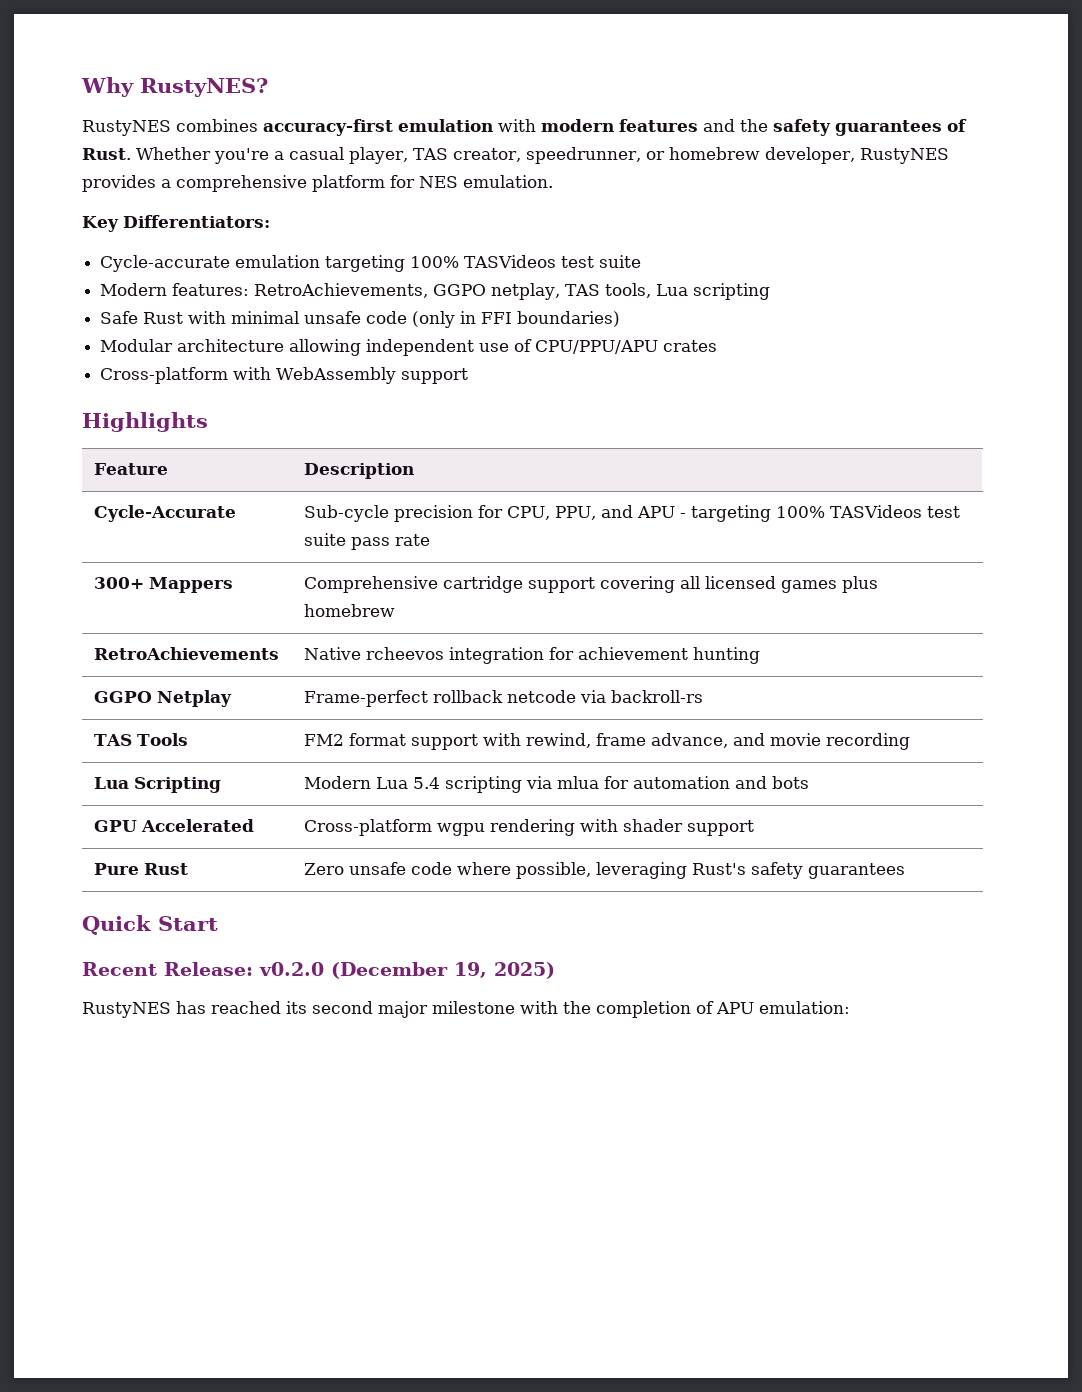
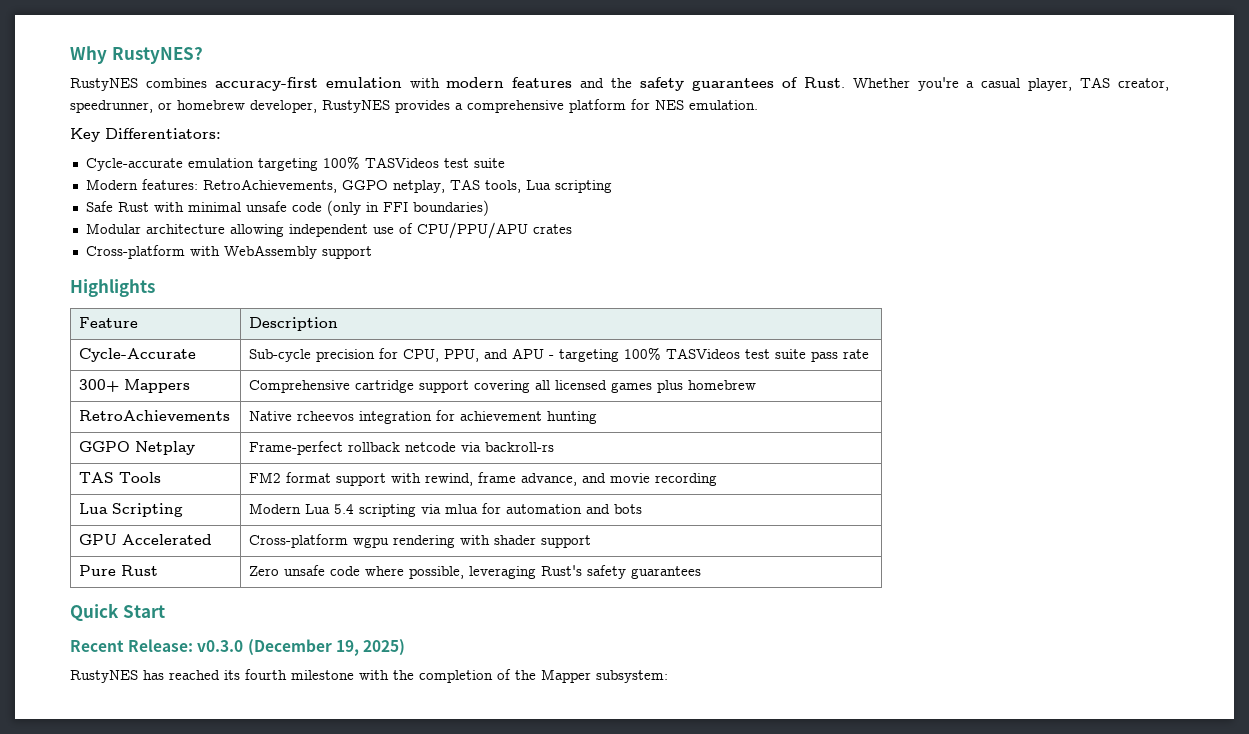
- Recent Release: v0.2.0 (December 19, 2025)
+ Recent Release: v0.3.0 (December 19, 2025)
- RustyNES has reached its second major milestone with the completion of APU emulation:
+ RustyNES has reached its fourth milestone with the completion of the Mapper subsystem:

